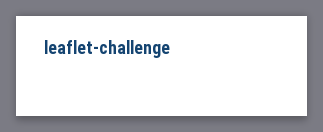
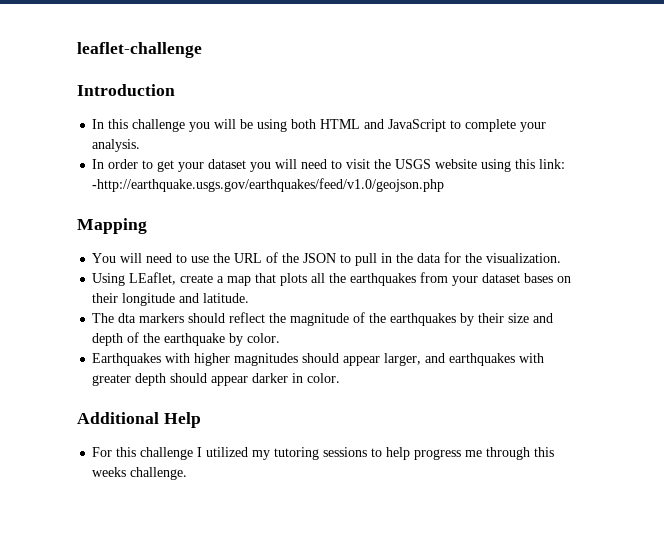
+ Introduction
+ In this challenge you will be using both HTML and JavaScript to complete your analysis.
+ In order to get your dataset you will need to visit the USGS website using this link: -http://earthquake.usgs.gov/earthquakes/feed/v1.0/geojson.php
+ Mapping
+ You will need to use the URL of the JSON to pull in the data for the visualization.
+ Using LEaflet, create a map that plots all the earthquakes from your dataset bases on their longitude and latitude.
+ The dta markers should reflect the magnitude of the earthquakes by their size and depth of the earthquake by color.
+ Earthquakes with higher magnitudes should appear larger, and earthquakes with greater depth should appear darker in color.
+ Additional Help
+ For this challenge I utilized my tutoring sessions to help progress me through this weeks challenge.

